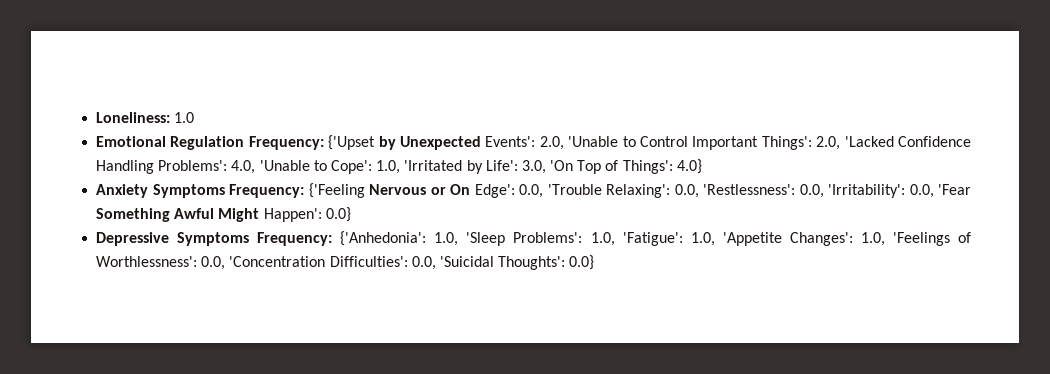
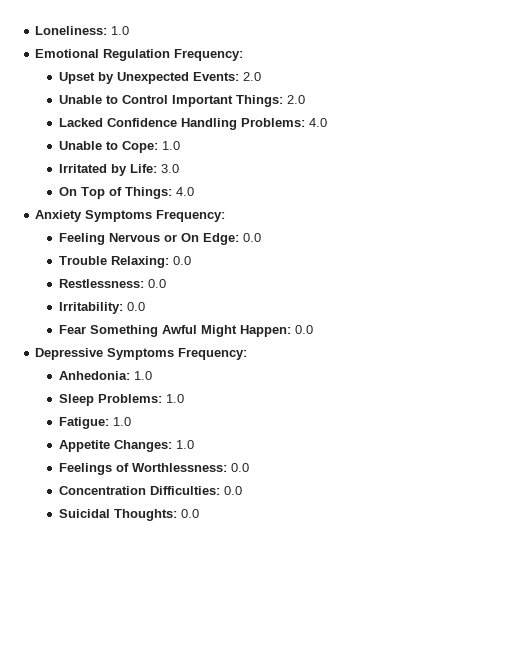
- Emotional Regulation Frequency: {'Upset by Unexpected Events': 2.0, 'Unable to Control Important Things': 2.0, 'Lacked Confidence Handling Problems': 4.0, 'Unable to Cope': 1.0, 'Irritated by Life': 3.0, 'On Top of Things': 4.0}
+ Emotional Regulation Frequency:
+ Upset by Unexpected Events: 2.0
+ Unable to Control Important Things: 2.0
+ Lacked Confidence Handling Problems: 4.0
+ Unable to Cope: 1.0
+ Irritated by Life: 3.0
+ On Top of Things: 4.0
- Anxiety Symptoms Frequency: {'Feeling Nervous or On Edge': 0.0, 'Trouble Relaxing': 0.0, 'Restlessness': 0.0, 'Irritability': 0.0, 'Fear Something Awful Might Happen': 0.0}
+ Anxiety Symptoms Frequency:
+ Feeling Nervous or On Edge: 0.0
+ Trouble Relaxing: 0.0
+ Restlessness: 0.0
+ Irritability: 0.0
+ Fear Something Awful Might Happen: 0.0
- Depressive Symptoms Frequency: {'Anhedonia': 1.0, 'Sleep Problems': 1.0, 'Fatigue': 1.0, 'Appetite Changes': 1.0, 'Feelings of Worthlessness': 0.0, 'Concentration Difficulties': 0.0, 'Suicidal Thoughts': 0.0}
+ Depressive Symptoms Frequency:
+ Anhedonia: 1.0
+ Sleep Problems: 1.0
+ Fatigue: 1.0
+ Appetite Changes: 1.0
+ Feelings of Worthlessness: 0.0
+ Concentration Difficulties: 0.0
+ Suicidal Thoughts: 0.0

